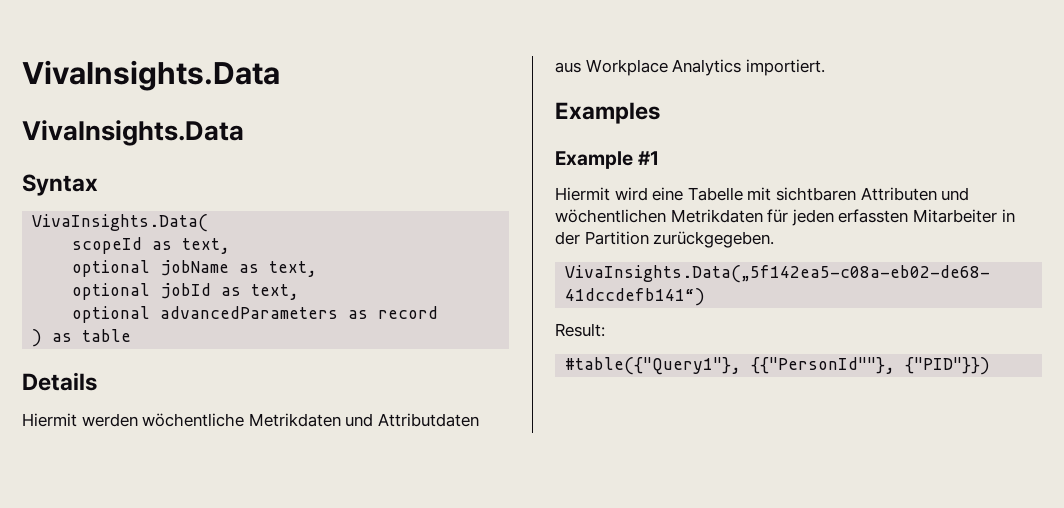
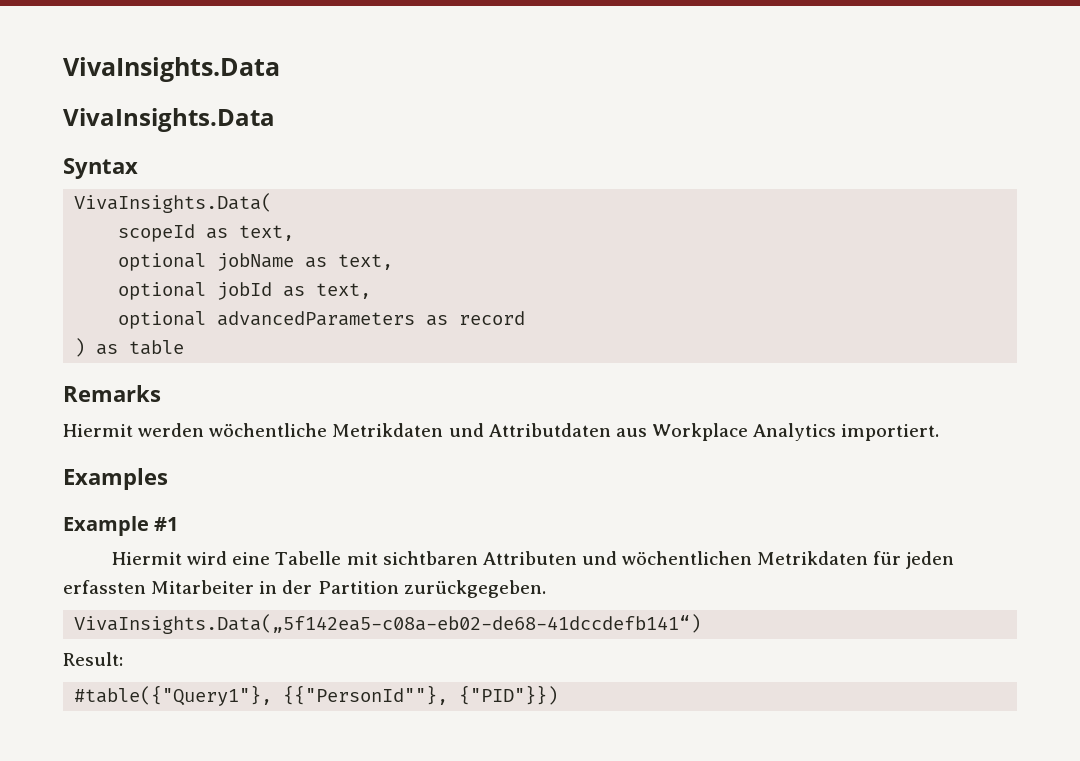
- Details
+ Remarks

